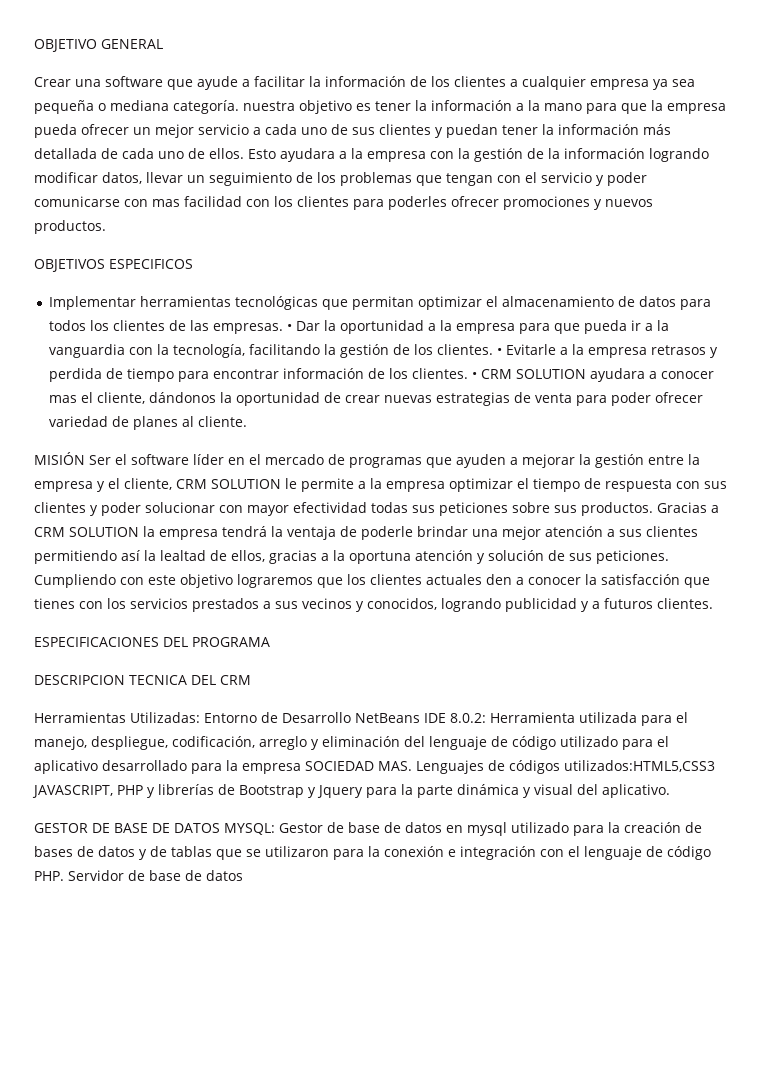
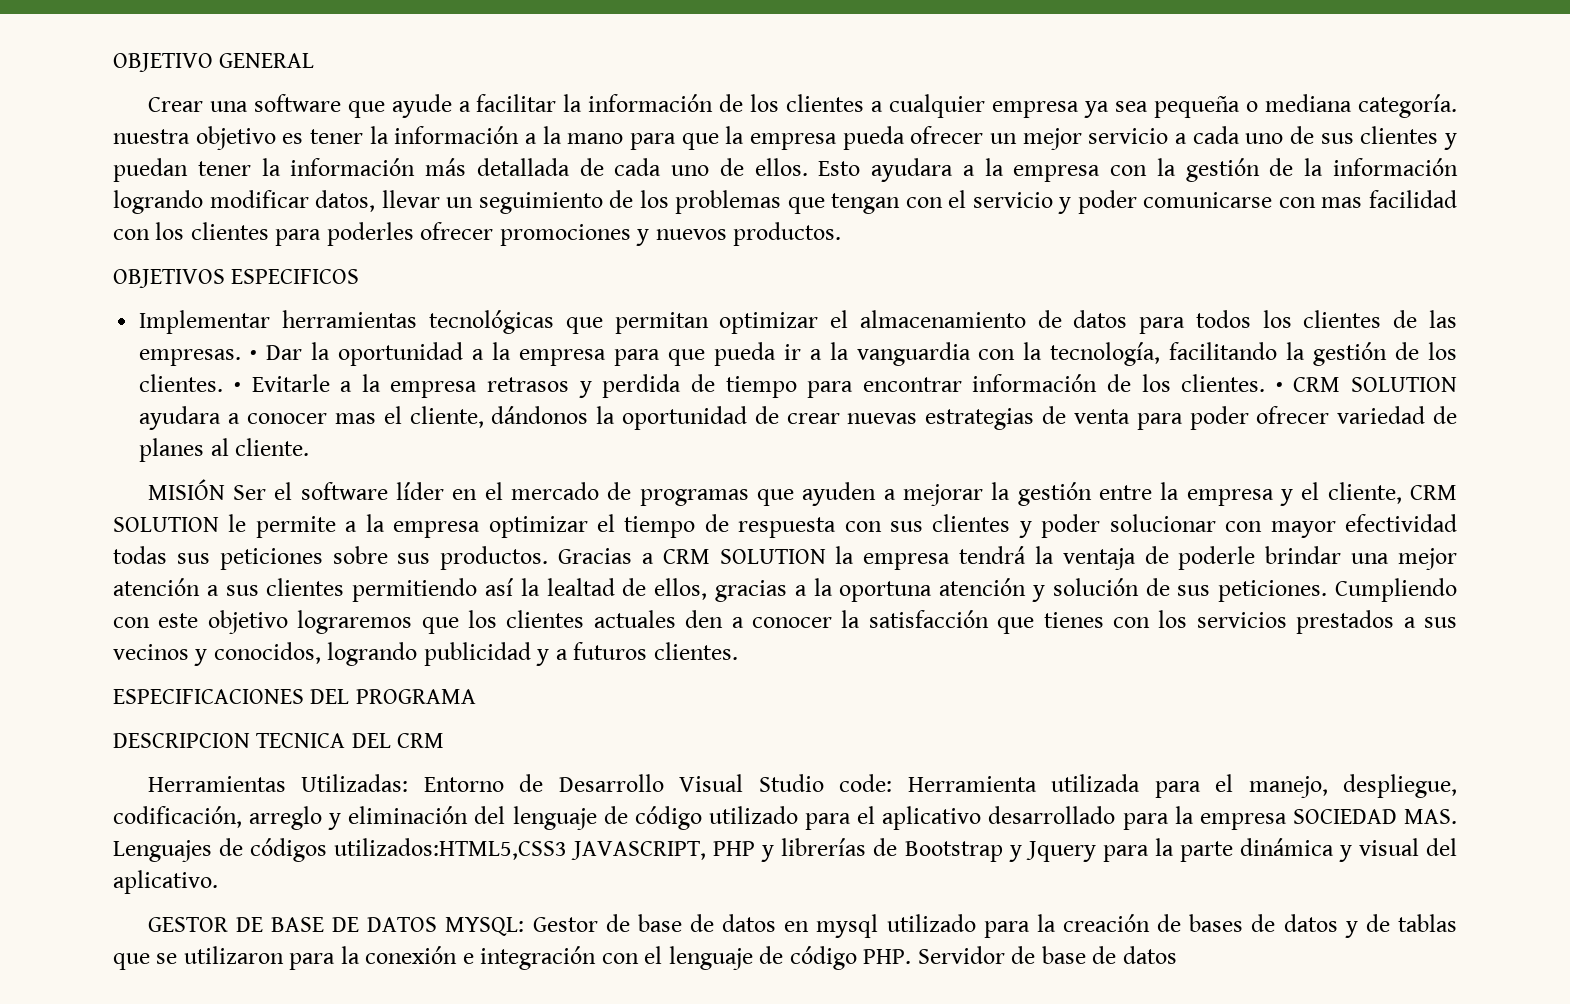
- Herramientas Utilizadas: Entorno de Desarrollo NetBeans IDE 8.0.2: Herramienta utilizada para el manejo, despliegue, codificación, arreglo y eliminación del lenguaje de código utilizado para el aplicativo desarrollado para la empresa SOCIEDAD MAS. Lenguajes de códigos utilizados:HTML5,CSS3 JAVASCRIPT, PHP y librerías de Bootstrap y Jquery para la parte dinámica y visual del aplicativo.
+ Herramientas Utilizadas: Entorno de Desarrollo Visual Studio code: Herramienta utilizada para el manejo, despliegue, codificación, arreglo y eliminación del lenguaje de código utilizado para el aplicativo desarrollado para la empresa SOCIEDAD MAS. Lenguajes de códigos utilizados:HTML5,CSS3 JAVASCRIPT, PHP y librerías de Bootstrap y Jquery para la parte dinámica y visual del aplicativo.

